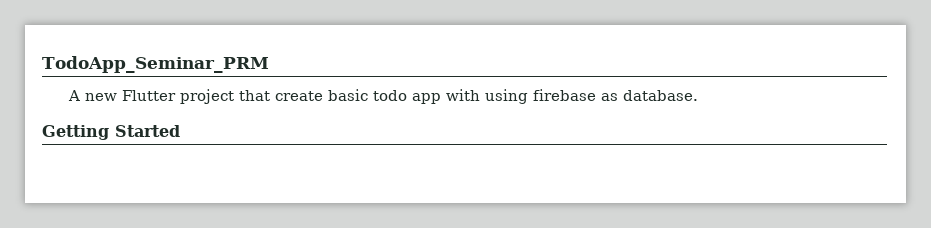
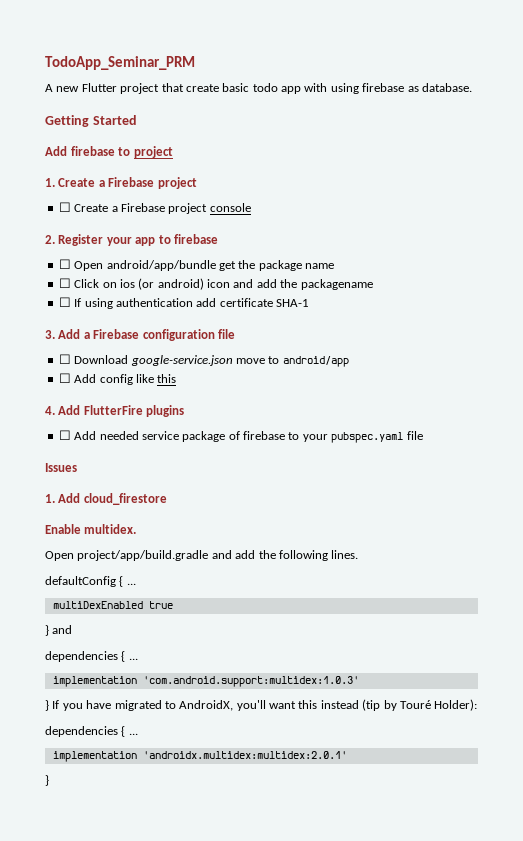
+ Add firebase to project
+ 1. Create a Firebase project
+ ☐ Create a Firebase project console
+ 2. Register your app to firebase
+ ☐ Open android/app/bundle get the package name
+ ☐ Click on ios (or android) icon and add the packagename
+ ☐ If using authentication add certificate SHA-1
+ 3. Add a Firebase configuration file
+ ☐ Download google-service.json move to android/app
+ ☐ Add config like this
+ 4. Add FlutterFire plugins
+ ☐ Add needed service package of firebase to your pubspec.yaml file
+ Issues
+ 1. Add cloud_firestore
+ Enable multidex.
+ Open project/app/build.gradle and add the following lines.
+ defaultConfig { ...
+ multiDexEnabled true
+ } and
+ dependencies { ...
+ implementation 'com.android.support:multidex:1.0.3'
+ } If you have migrated to AndroidX, you'll want this instead (tip by Touré Holder):
+ dependencies { ...
+ implementation 'androidx.multidex:multidex:2.0.1'
+ }

